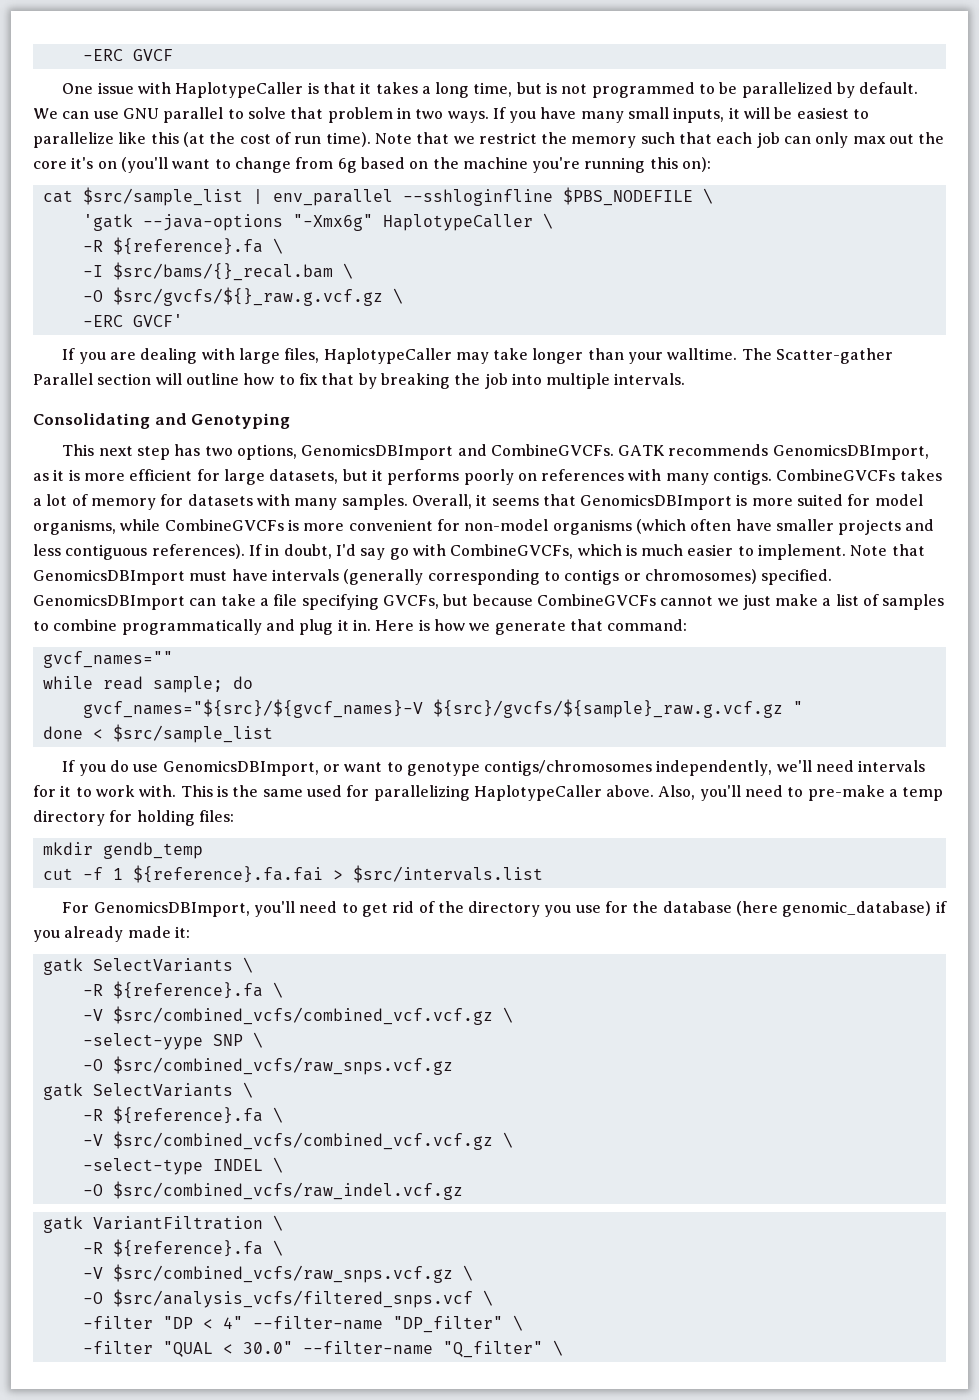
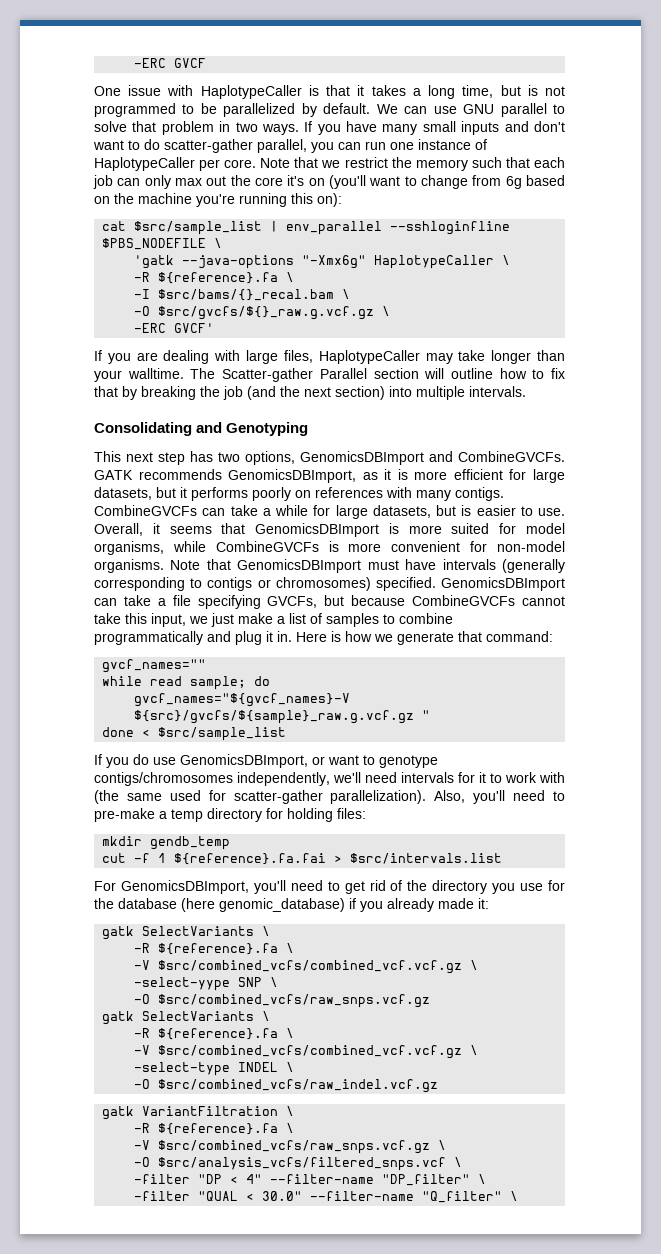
- If you have many small inputs, it will be easiest to parallelize like this (at the cost of run time).
+ If you have many small inputs and don't want to do scatter-gather parallel, you can run one instance of HaplotypeCaller per core.
- The Scatter-gather Parallel section will outline how to fix that by breaking the job into multiple intervals.
+ The Scatter-gather Parallel section will outline how to fix that by breaking the job (and the next section) into multiple intervals.
- CombineGVCFs takes a lot of memory for datasets with many samples.
+ CombineGVCFs can take a while for large datasets, but is easier to use.
- Overall, it seems that GenomicsDBImport is more suited for model organisms, while CombineGVCFs is more convenient for non-model organisms (which often have smaller projects and less contiguous references). If in doubt, I'd say go with CombineGVCFs, which is much easier to implement.
+ Overall, it seems that GenomicsDBImport is more suited for model organisms, while CombineGVCFs is more convenient for non-model organisms.
- GenomicsDBImport can take a file specifying GVCFs, but because CombineGVCFs cannot we just make a list of samples to combine programmatically and plug it in.
+ GenomicsDBImport can take a file specifying GVCFs, but because CombineGVCFs cannot take this input, we just make a list of samples to combine programmatically and plug it in.
- gvcf_names="${src}/${gvcf_names}-V ${src}/gvcfs/${sample}_raw.g.vcf.gz "
+ gvcf_names="${gvcf_names}-V ${src}/gvcfs/${sample}_raw.g.vcf.gz "
- If you do use GenomicsDBImport, or want to genotype contigs/chromosomes independently, we'll need intervals for it to work with. This is the same used for parallelizing HaplotypeCaller above.
+ If you do use GenomicsDBImport, or want to genotype contigs/chromosomes independently, we'll need intervals for it to work with (the same used for scatter-gather parallelization).

